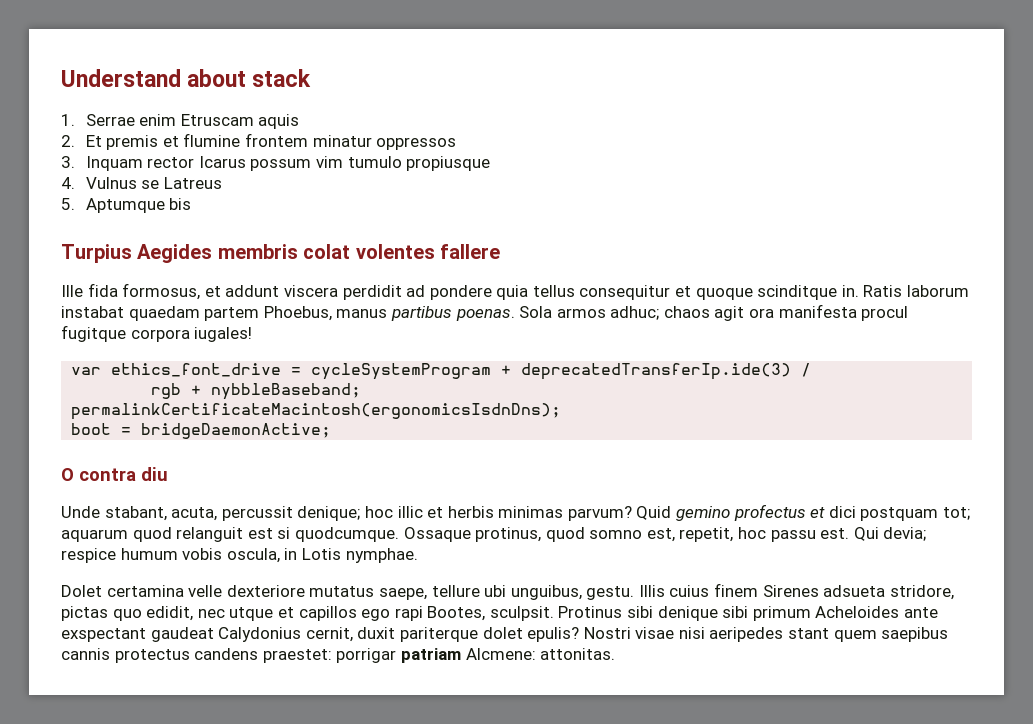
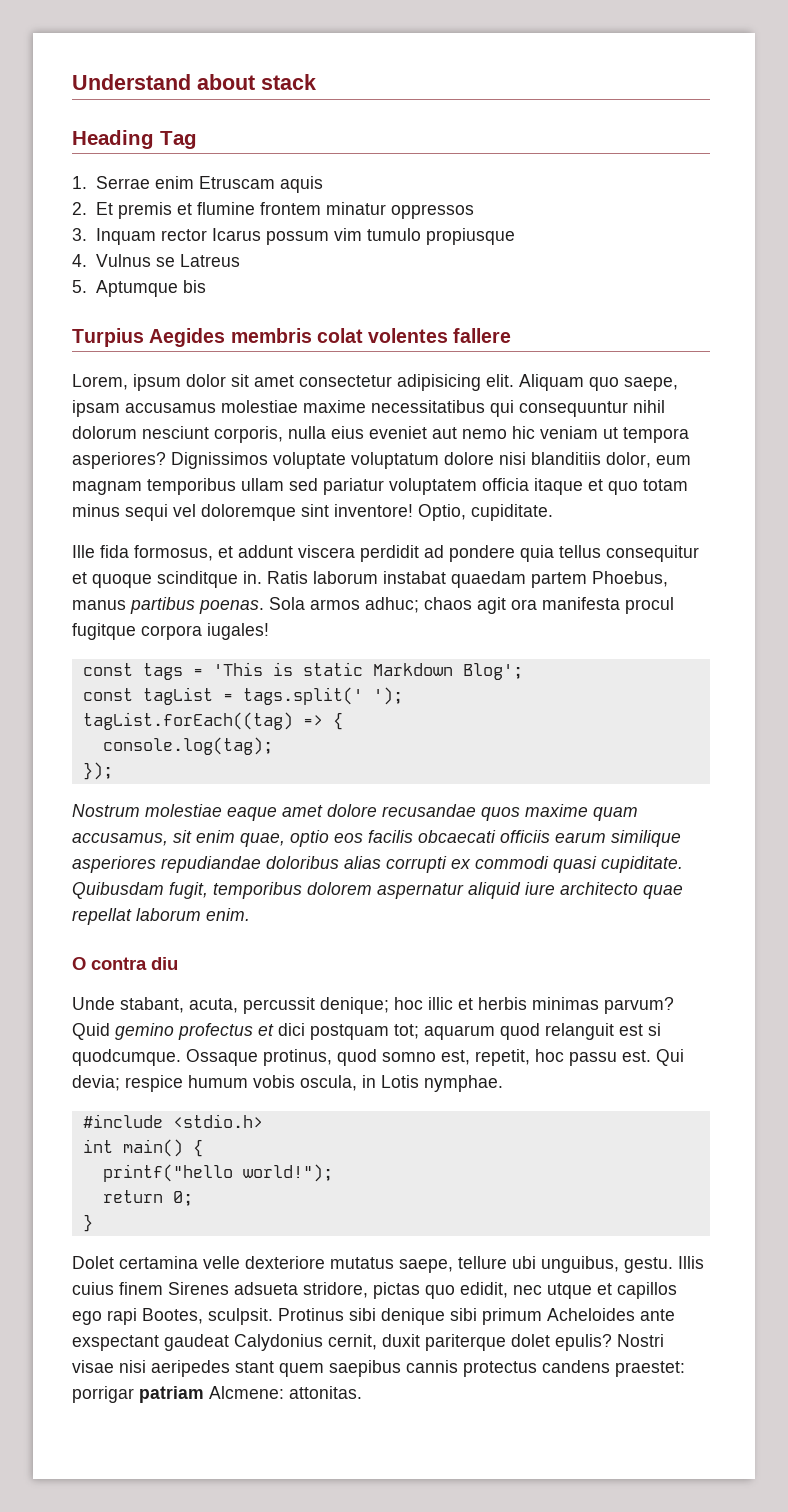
+ Heading Tag
+ Lorem, ipsum dolor sit amet consectetur adipisicing elit. Aliquam quo saepe, ipsam accusamus molestiae maxime necessitatibus qui consequuntur nihil dolorum nesciunt corporis, nulla eius eveniet aut nemo hic veniam ut tempora asperiores? Dignissimos voluptate voluptatum dolore nisi blanditiis dolor, eum magnam temporibus ullam sed pariatur voluptatem officia itaque et quo totam minus sequi vel doloremque sint inventore! Optio, cupiditate.
- var ethics_font_drive = cycleSystemProgram + deprecatedTransferIp.ide(3) /
- rgb + nybbleBaseband;
- permalinkCertificateMacintosh(ergonomicsIsdnDns);
- boot = bridgeDaemonActive;
+ const tags = 'This is static Markdown Blog';
+ const tagList = tags.split(' ');
+ tagList.forEach((tag) => {
+ console.log(tag);
+ });
+ Nostrum molestiae eaque amet dolore recusandae quos maxime quam accusamus, sit enim quae, optio eos facilis obcaecati officiis earum similique asperiores repudiandae doloribus alias corrupti ex commodi quasi cupiditate. Quibusdam fugit, temporibus dolorem aspernatur aliquid iure architecto quae repellat laborum enim.
+ #include <stdio.h>
+ int main() {
+ printf("hello world!");
+ return 0;
+ }

